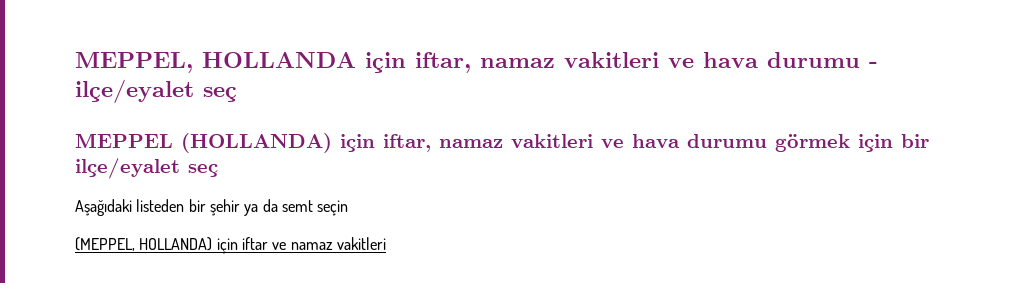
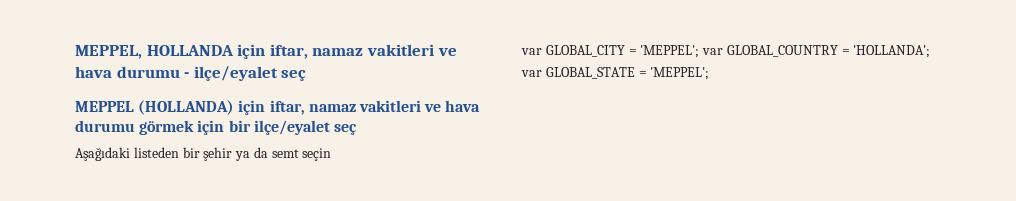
- (MEPPEL, HOLLANDA) için iftar ve namaz vakitleri
+ var GLOBAL_CITY = 'MEPPEL'; var GLOBAL_COUNTRY = 'HOLLANDA'; var GLOBAL_STATE = 'MEPPEL';

